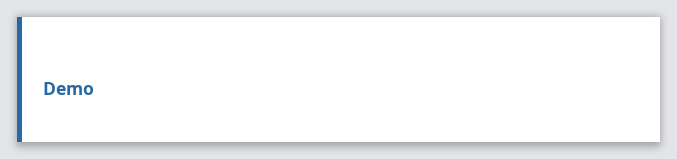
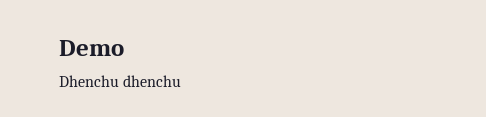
+ Dhenchu dhenchu

